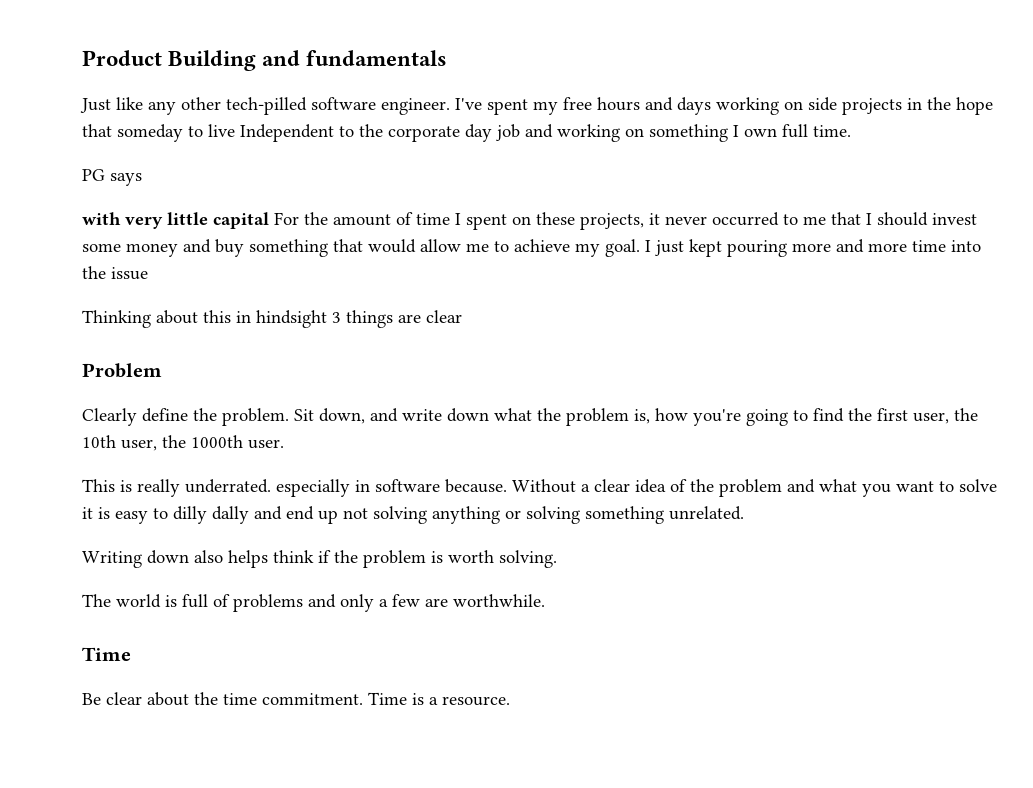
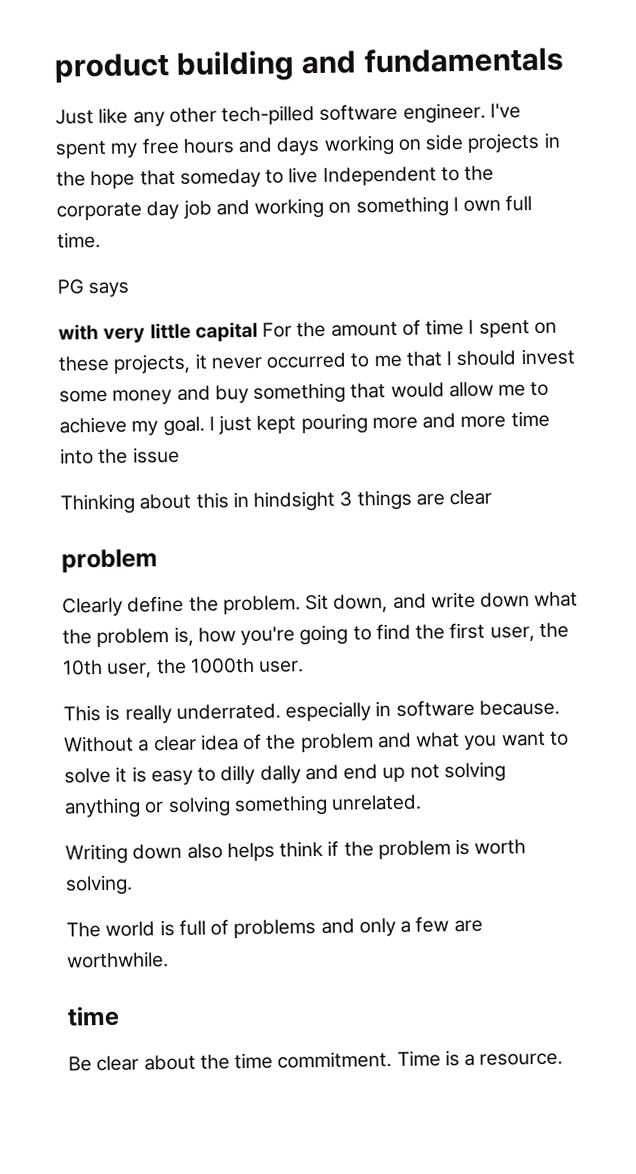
- Product Building and fundamentals
+ product building and fundamentals
  Thinking about this in hindsight 3 things are clear
- Problem
+ problem
  The world is full of problems and only a few are worthwhile.
- Time
+ time

